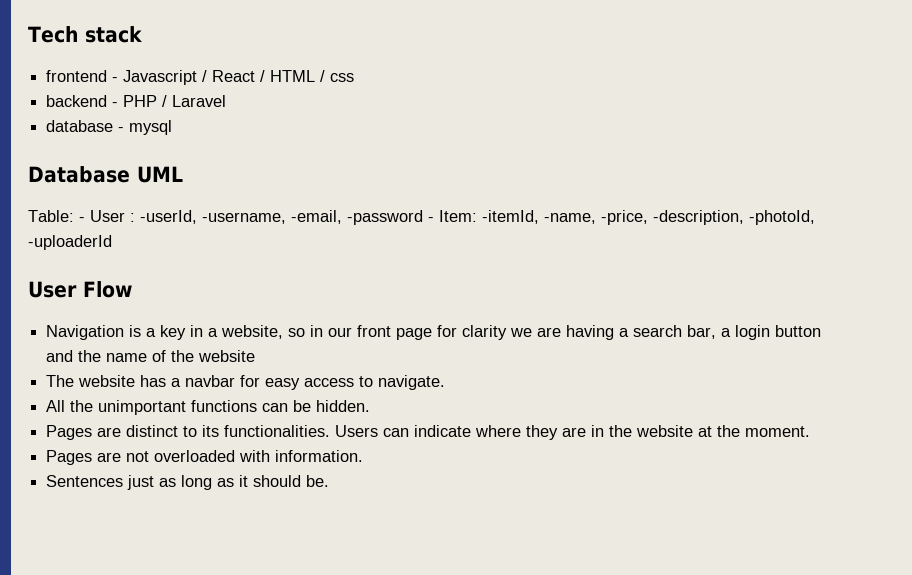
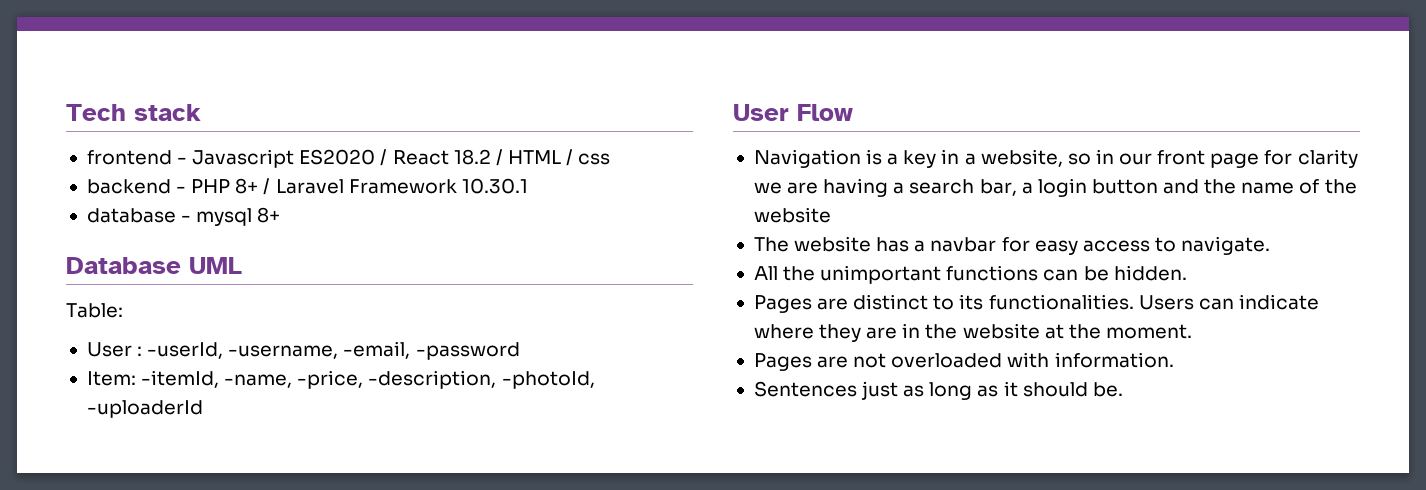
- frontend - Javascript / React / HTML / css
+ frontend - Javascript ES2020 / React 18.2 / HTML / css
- backend - PHP / Laravel
+ backend - PHP 8+ / Laravel Framework 10.30.1
- database - mysql
+ database - mysql 8+
- Table: - User : -userId, -username, -email, -password - Item: -itemId, -name, -price, -description, -photoId, -uploaderId
+ Table:
+ User : -userId, -username, -email, -password
+ Item: -itemId, -name, -price, -description, -photoId, -uploaderId

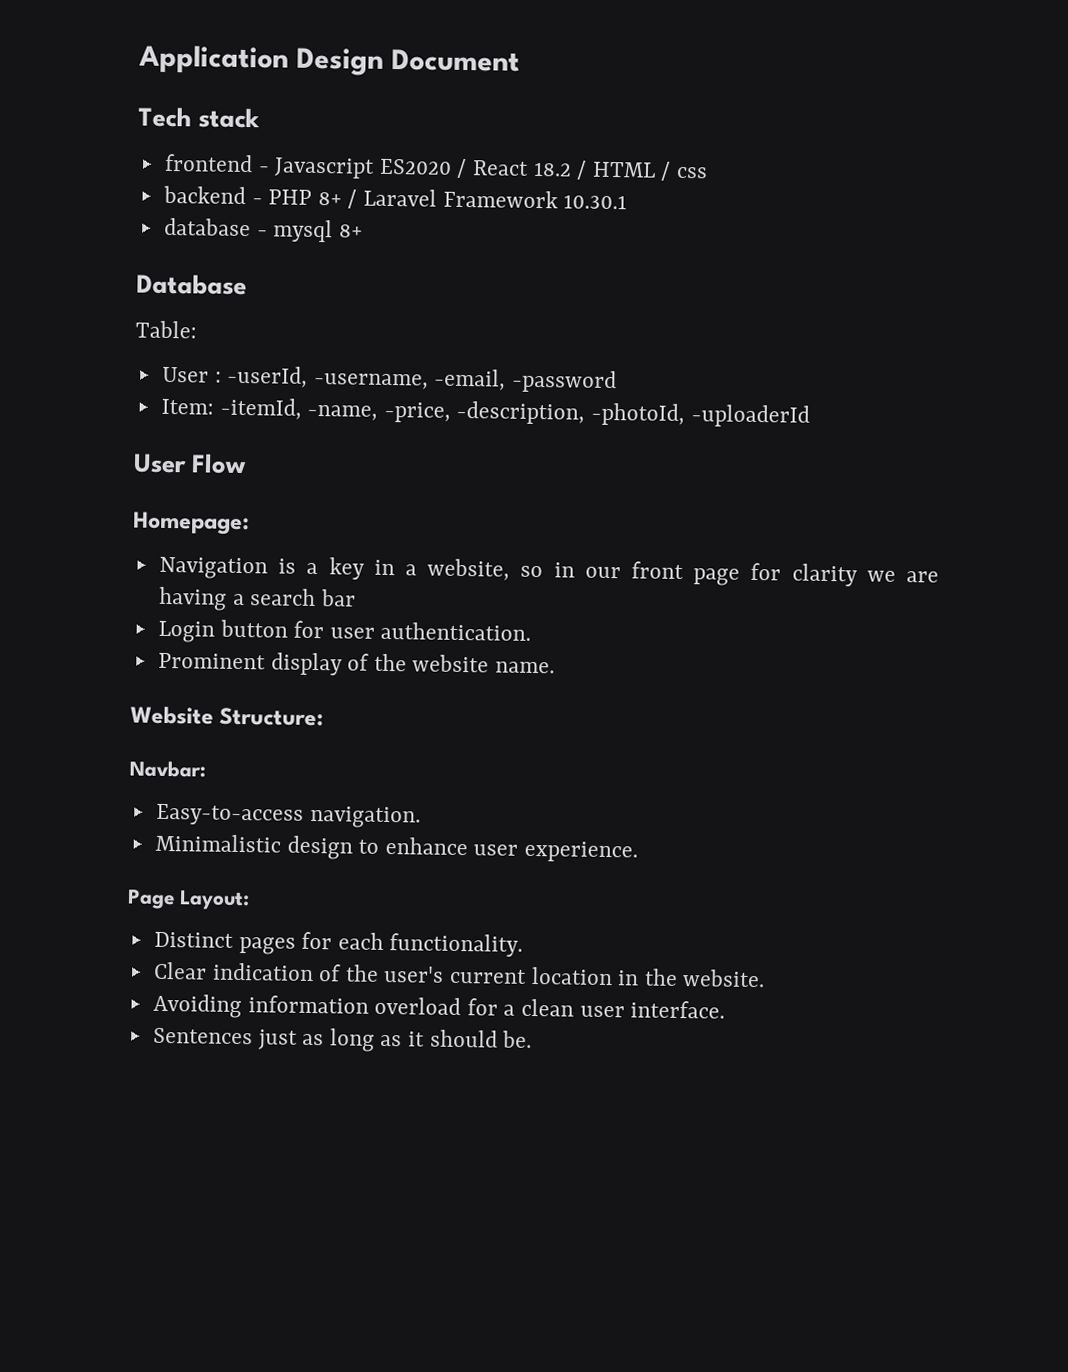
+ Application Design Document
- Database UML
+ Database
+ Homepage:
- Navigation is a key in a website, so in our front page for clarity we are having a search bar, a login button and the name of the website
- The website has a navbar for easy access to navigate.
- All the unimportant functions can be hidden.
- Pages are distinct to its functionalities. Users can indicate where they are in the website at the moment.
- Pages are not overloaded with information.
+ Navigation is a key in a website, so in our front page for clarity we are having a search bar
+ Login button for user authentication.
+ Prominent display of the website name.
+ Website Structure:
+ Navbar:
+ Easy-to-access navigation.
+ Minimalistic design to enhance user experience.
+ Page Layout:
+ Distinct pages for each functionality.
+ Clear indication of the user's current location in the website.
+ Avoiding information overload for a clean user interface.

